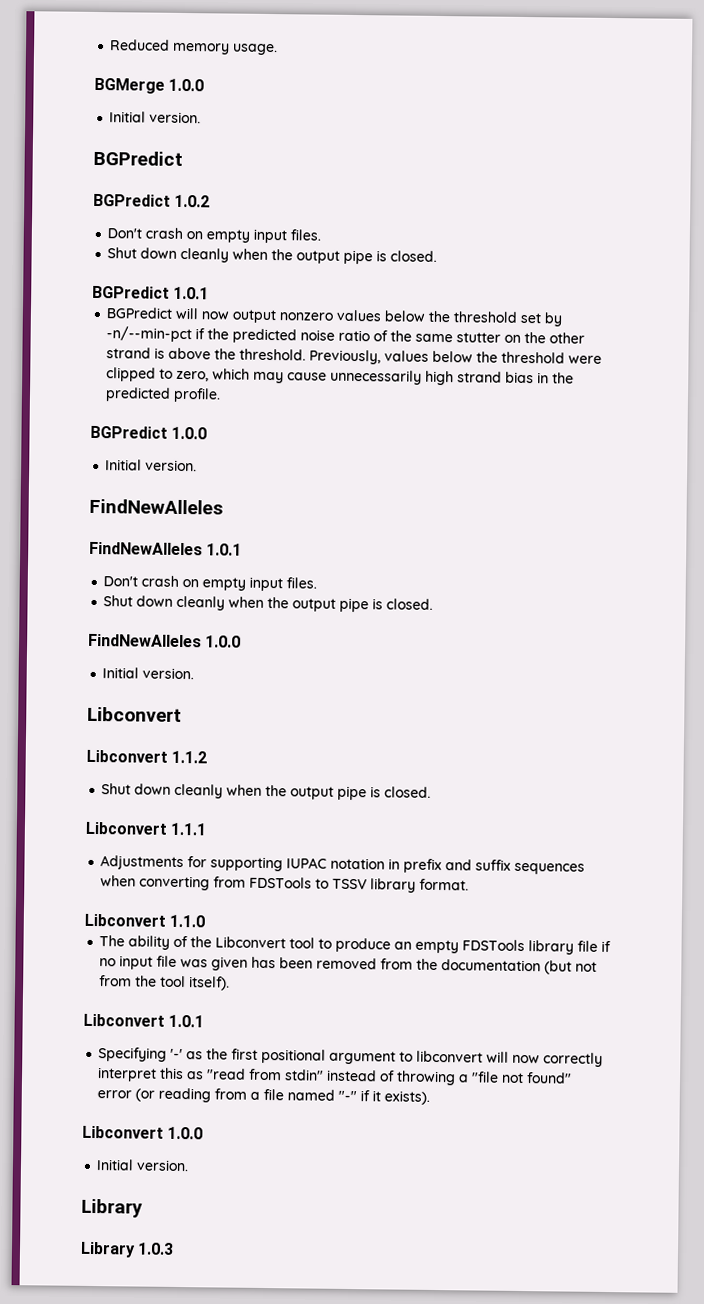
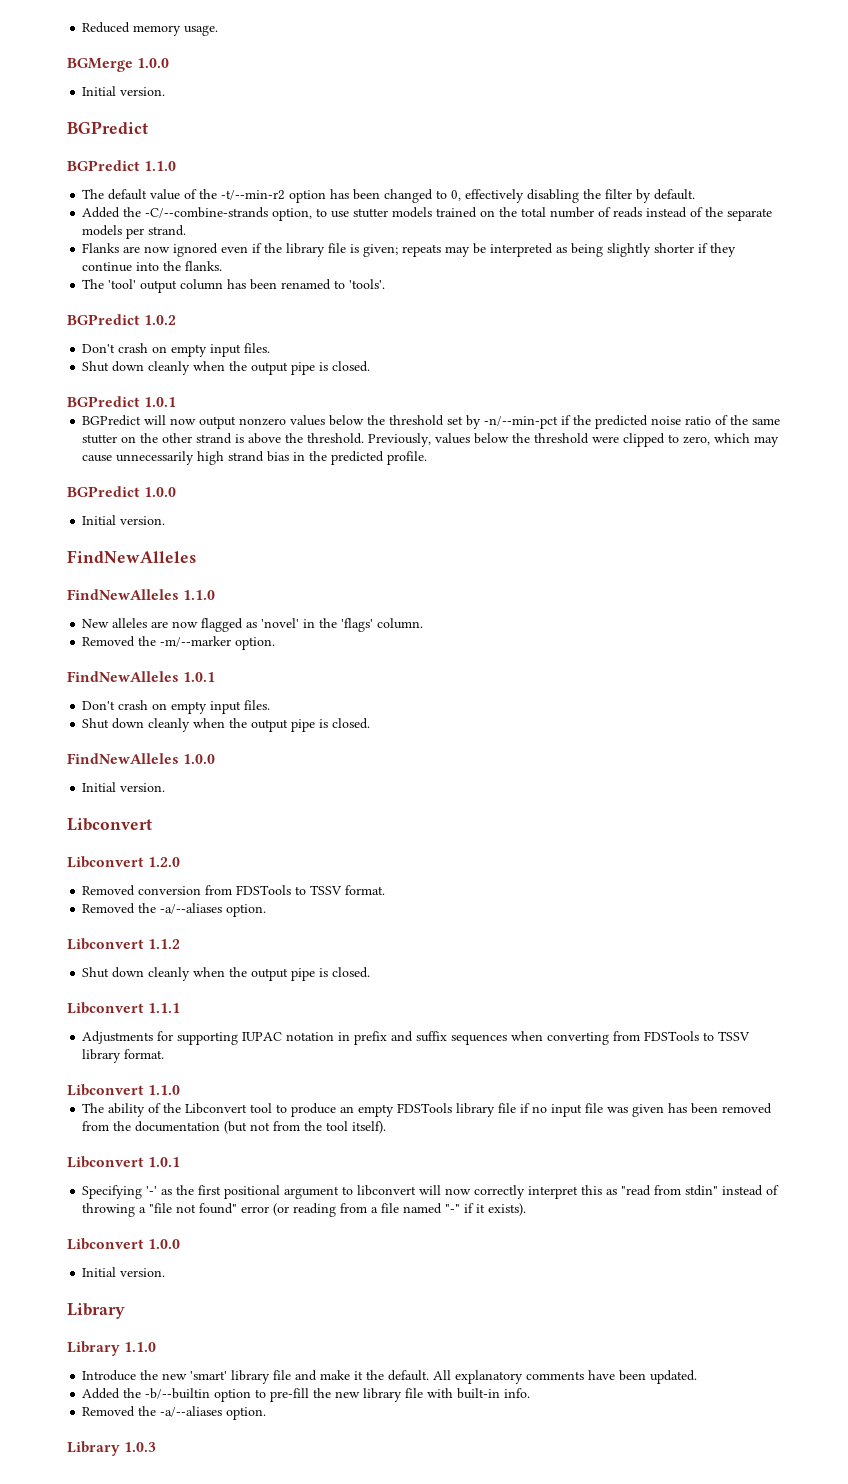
+ BGPredict 1.1.0
+ The default value of the -t/--min-r2 option has been changed to 0, effectively disabling the filter by default.
+ Added the -C/--combine-strands option, to use stutter models trained on the total number of reads instead of the separate models per strand.
+ Flanks are now ignored even if the library file is given; repeats may be interpreted as being slightly shorter if they continue into the flanks.
+ The 'tool' output column has been renamed to 'tools'.
+ FindNewAlleles 1.1.0
+ New alleles are now flagged as 'novel' in the 'flags' column.
+ Removed the -m/--marker option.
+ Libconvert 1.2.0
+ Removed conversion from FDSTools to TSSV format.
+ Removed the -a/--aliases option.
+ Library 1.1.0
+ Introduce the new 'smart' library file and make it the default. All explanatory comments have been updated.
+ Added the -b/--builtin option to pre-fill the new library file with built-in info.
+ Removed the -a/--aliases option.

